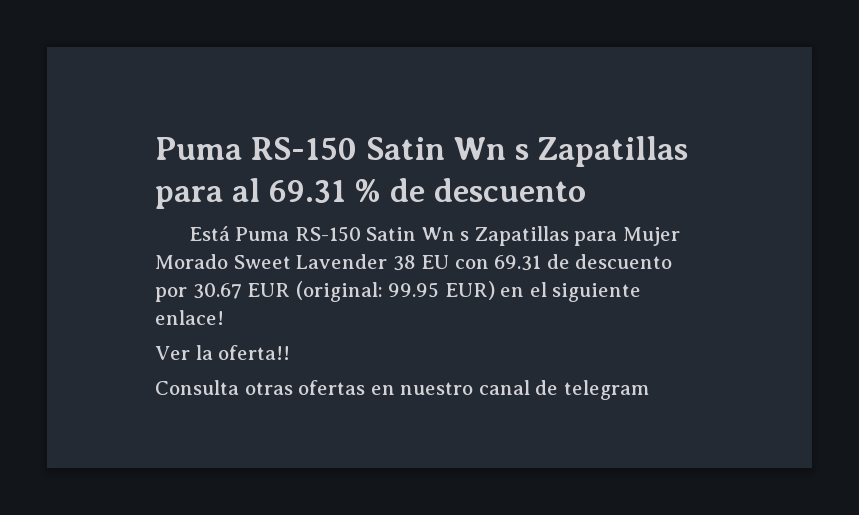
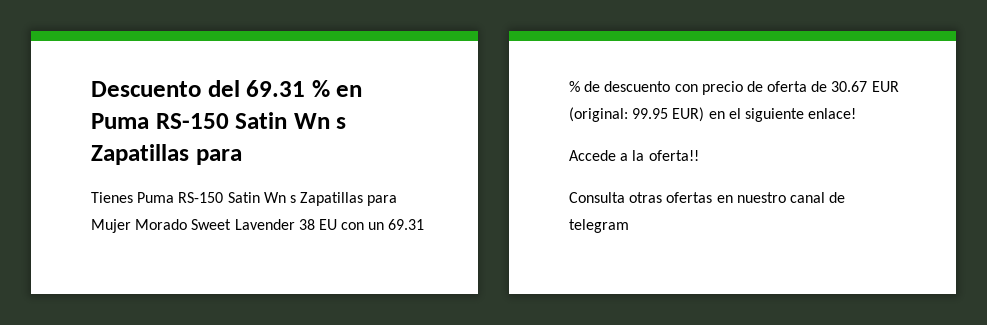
- Puma RS-150 Satin Wn s Zapatillas para al 69.31 % de descuento
- Está Puma RS-150 Satin Wn s Zapatillas para Mujer Morado Sweet Lavender 38 EU con 69.31 de descuento por 30.67 EUR (original: 99.95 EUR) en el siguiente enlace!
+ Descuento del 69.31 % en Puma RS-150 Satin Wn s Zapatillas para
+ Tienes Puma RS-150 Satin Wn s Zapatillas para Mujer Morado Sweet Lavender 38 EU con un 69.31 % de descuento con precio de oferta de 30.67 EUR (original: 99.95 EUR) en el siguiente enlace!
- Ver la oferta!!
+ Accede a la oferta!!

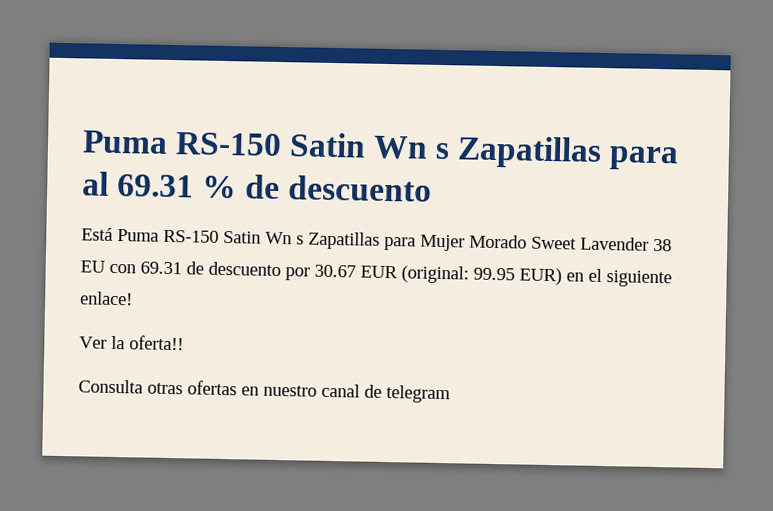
- Descuento del 69.31 % en Puma RS-150 Satin Wn s Zapatillas para
- Tienes Puma RS-150 Satin Wn s Zapatillas para Mujer Morado Sweet Lavender 38 EU con un 69.31 % de descuento con precio de oferta de 30.67 EUR (original: 99.95 EUR) en el siguiente enlace!
+ Puma RS-150 Satin Wn s Zapatillas para al 69.31 % de descuento
+ Está Puma RS-150 Satin Wn s Zapatillas para Mujer Morado Sweet Lavender 38 EU con 69.31 de descuento por 30.67 EUR (original: 99.95 EUR) en el siguiente enlace!
- Accede a la oferta!!
+ Ver la oferta!!

